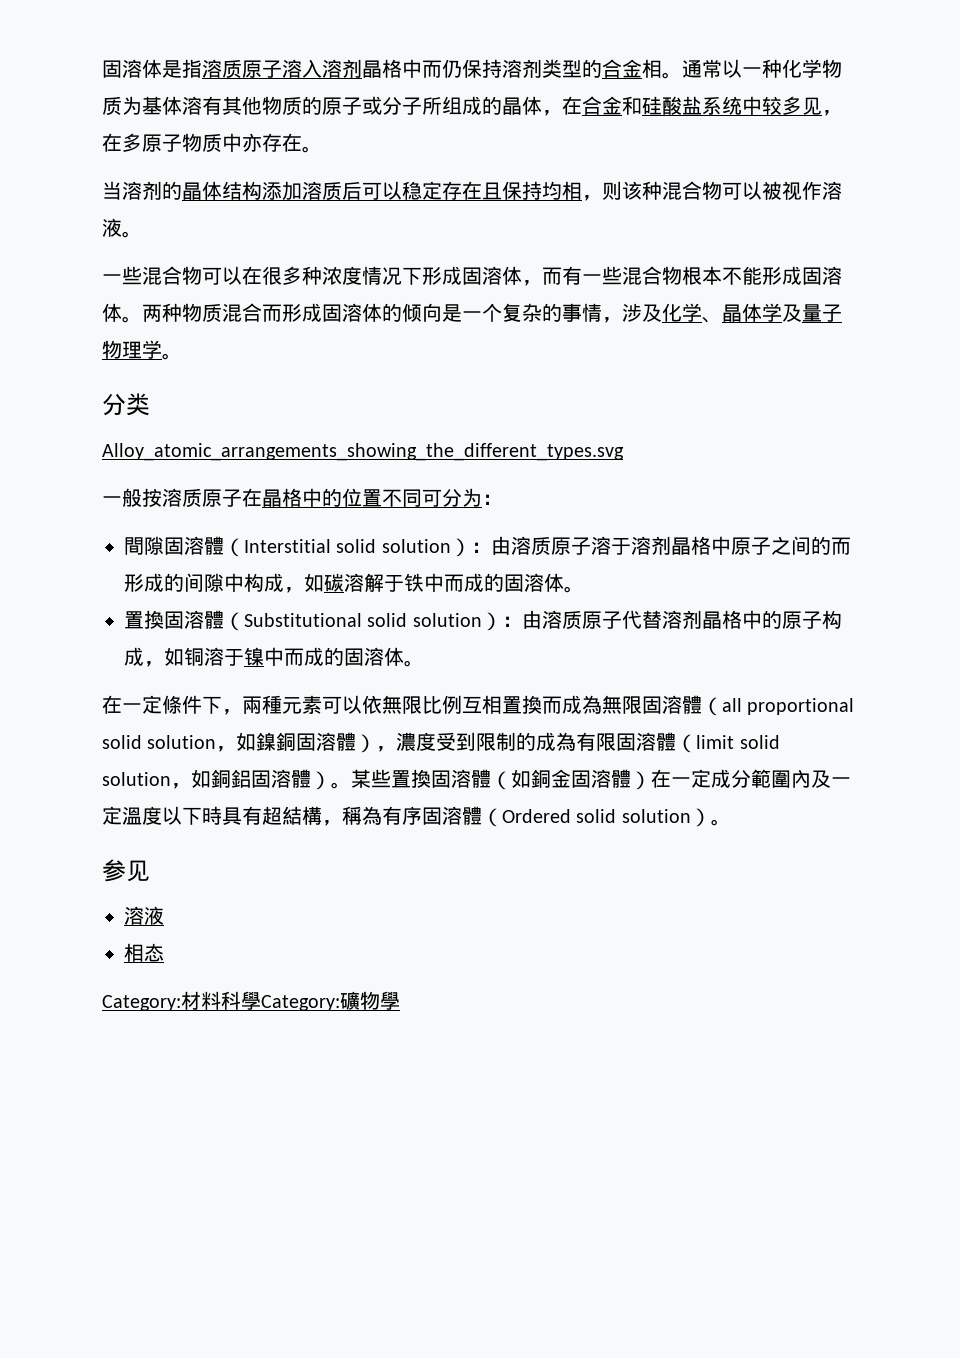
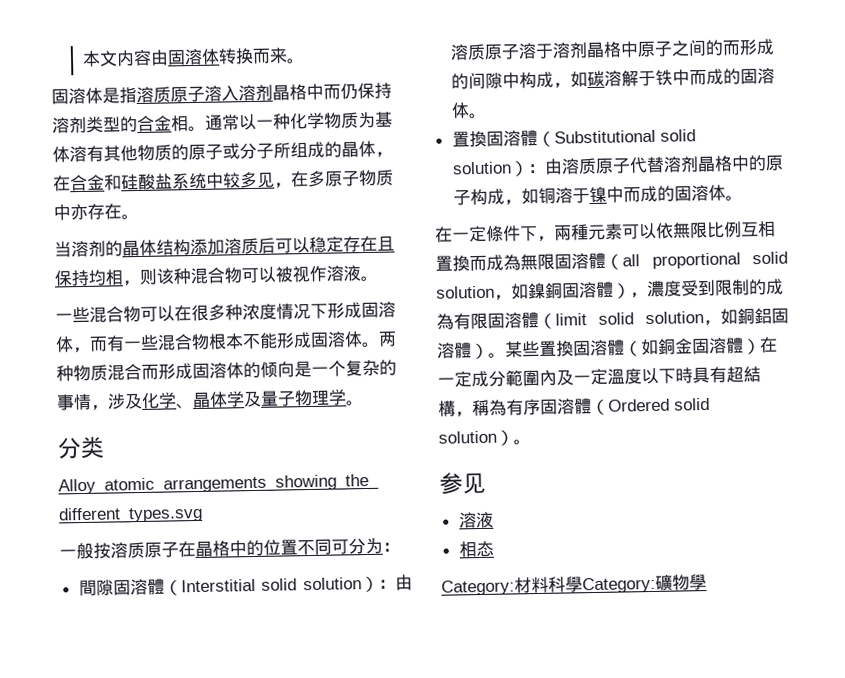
+ 本文内容由固溶体转换而来。

